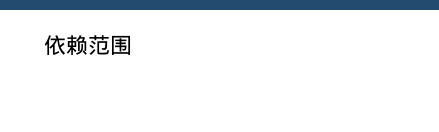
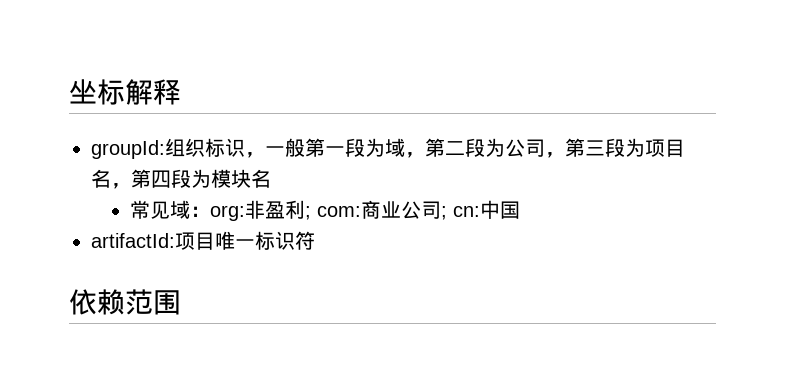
+ 坐标解释
+ groupId:组织标识，一般第一段为域，第二段为公司，第三段为项目名，第四段为模块名
+ 常见域：org:非盈利; com:商业公司; cn:中国
+ artifactId:项目唯一标识符

